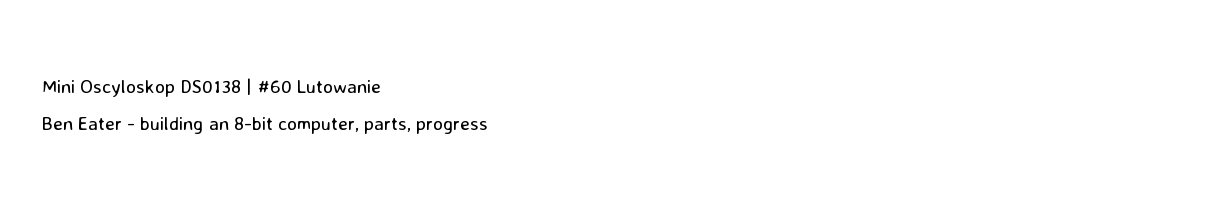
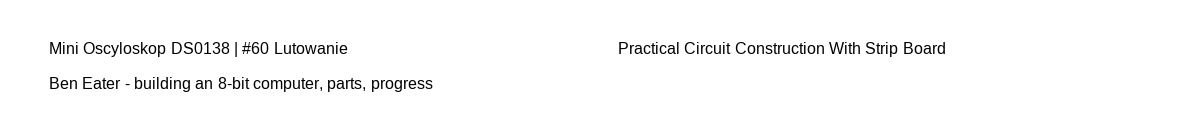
+ Practical Circuit Construction With Strip Board

